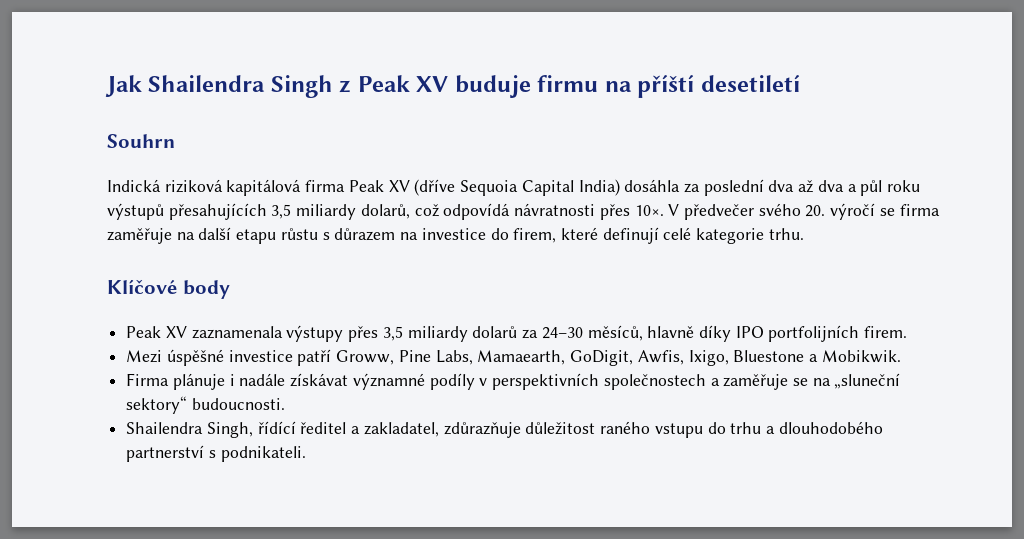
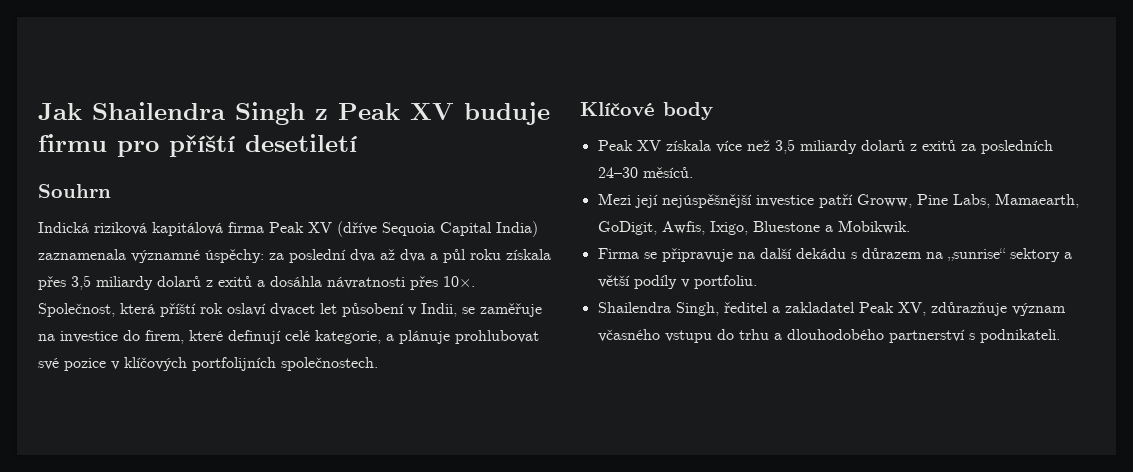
- Jak Shailendra Singh z Peak XV buduje firmu na příští desetiletí
+ Jak Shailendra Singh z Peak XV buduje firmu pro příští desetiletí
- Indická riziková kapitálová firma Peak XV (dříve Sequoia Capital India) dosáhla za poslední dva až dva a půl roku výstupů přesahujících 3,5 miliardy dolarů, což odpovídá návratnosti přes 10×. V předvečer svého 20. výročí se firma zaměřuje na další etapu růstu s důrazem na investice do firem, které definují celé kategorie trhu.
+ Indická riziková kapitálová firma Peak XV (dříve Sequoia Capital India) zaznamenala významné úspěchy: za poslední dva až dva a půl roku získala přes 3,5 miliardy dolarů z exitů a dosáhla návratnosti přes 10×. Společnost, která příští rok oslaví dvacet let působení v Indii, se zaměřuje na investice do firem, které definují celé kategorie, a plánuje prohlubovat své pozice v klíčových portfolijních společnostech.
  Klíčové body
- Peak XV zaznamenala výstupy přes 3,5 miliardy dolarů za 24–30 měsíců, hlavně díky IPO portfolijních firem.
+ Peak XV získala více než 3,5 miliardy dolarů z exitů za posledních 24–30 měsíců.
- Mezi úspěšné investice patří Groww, Pine Labs, Mamaearth, GoDigit, Awfis, Ixigo, Bluestone a Mobikwik.
+ Mezi její nejúspěšnější investice patří Groww, Pine Labs, Mamaearth, GoDigit, Awfis, Ixigo, Bluestone a Mobikwik.
- Firma plánuje i nadále získávat významné podíly v perspektivních společnostech a zaměřuje se na „sluneční sektory“ budoucnosti.
+ Firma se připravuje na další dekádu s důrazem na „sunrise“ sektory a větší podíly v portfoliu.
- Shailendra Singh, řídící ředitel a zakladatel, zdůrazňuje důležitost raného vstupu do trhu a dlouhodobého partnerství s podnikateli.
+ Shailendra Singh, ředitel a zakladatel Peak XV, zdůrazňuje význam včasného vstupu do trhu a dlouhodobého partnerství s podnikateli.

